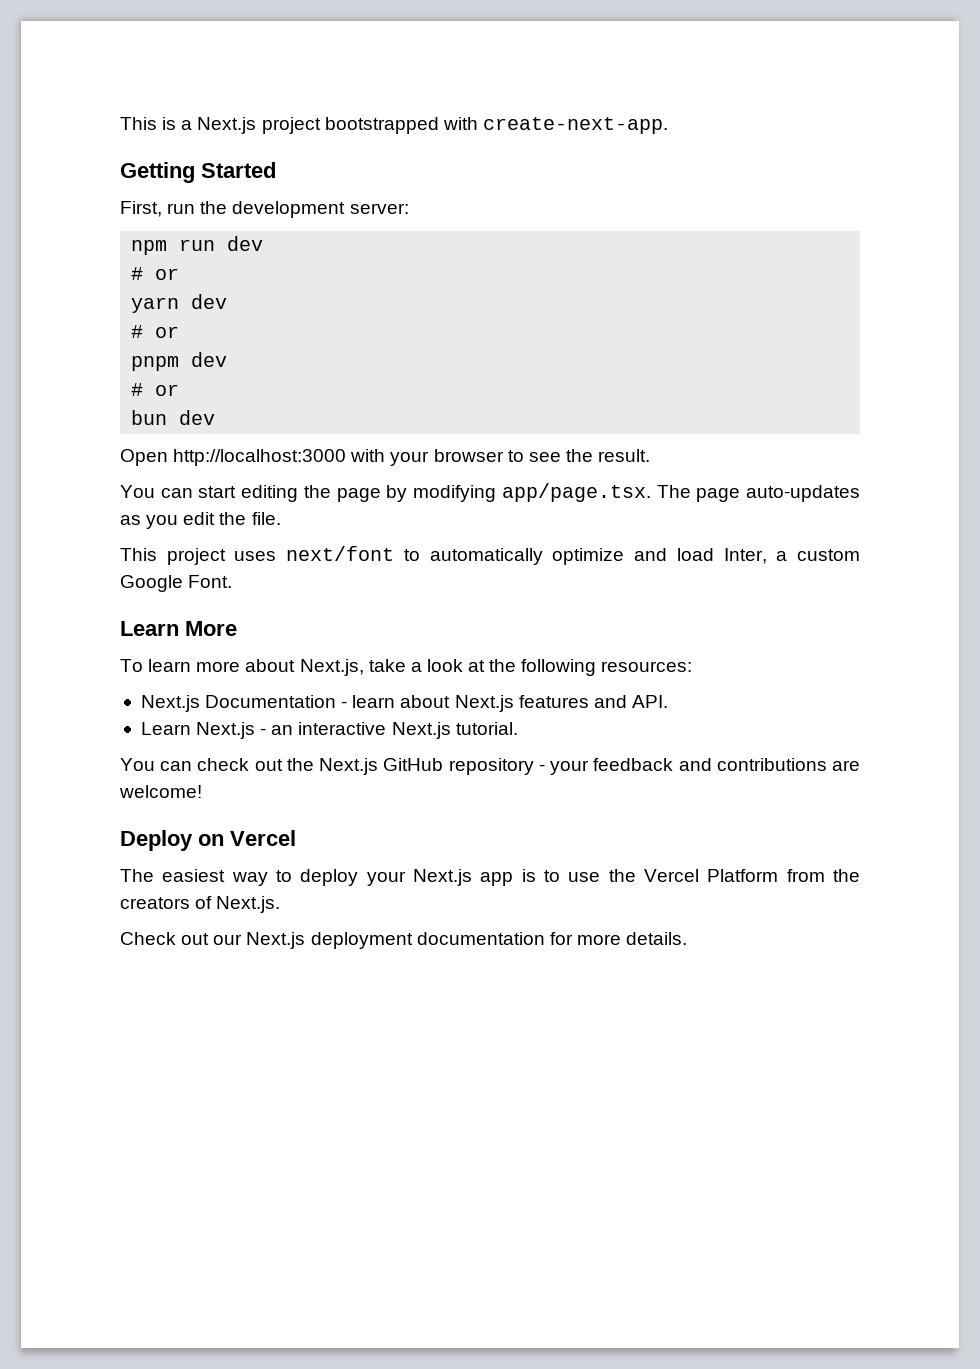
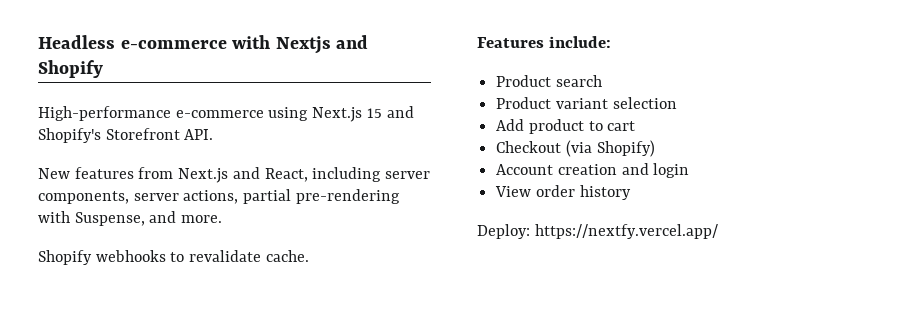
- This is a Next.js project bootstrapped with create-next-app.
- Getting Started
- First, run the development server:
- npm run dev
- # or
- yarn dev
- # or
- pnpm dev
- # or
- bun dev
- Open http://localhost:3000 with your browser to see the result.
- You can start editing the page by modifying app/page.tsx. The page auto-updates as you edit the file.
- This project uses next/font to automatically optimize and load Inter, a custom Google Font.
- Learn More
- To learn more about Next.js, take a look at the following resources:
- Next.js Documentation - learn about Next.js features and API.
- Learn Next.js - an interactive Next.js tutorial.
- You can check out the Next.js GitHub repository - your feedback and contributions are welcome!
- Deploy on Vercel
- The easiest way to deploy your Next.js app is to use the Vercel Platform from the creators of Next.js.
- Check out our Next.js deployment documentation for more details.
+ Headless e-commerce with Nextjs and Shopify
+ High-performance e-commerce using Next.js 15 and Shopify's Storefront API.
+ New features from Next.js and React, including server components, server actions, partial pre-rendering with Suspense, and more.
+ Shopify webhooks to revalidate cache.
+ Features include:
+ Product search
+ Product variant selection
+ Add product to cart
+ Checkout (via Shopify)
+ Account creation and login
+ View order history
+ Deploy: https://nextfy.vercel.app/

